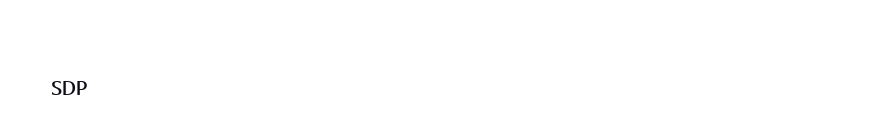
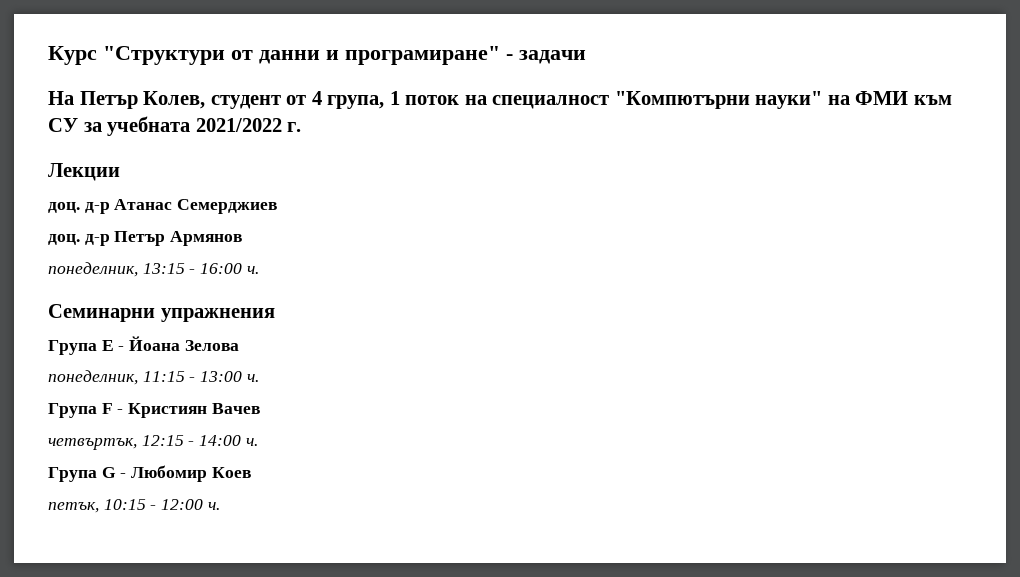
- SDP
+ Курс "Структури от данни и програмиране" - задачи
+ На Петър Колев, студент от 4 група, 1 поток на специалност "Компютърни науки" на ФМИ към СУ за учебната 2021/2022 г.
+ Лекции
+ доц. д-р Атанас Семерджиев
+ доц. д-р Петър Армянов
+ понеделник, 13:15 - 16:00 ч.
+ Семинарни упражнения
+ Група E - Йоана Зелова
+ понеделник, 11:15 - 13:00 ч.
+ Група F - Кристиян Вачев
+ четвъртък, 12:15 - 14:00 ч.
+ Група G - Любомир Коев
+ петък, 10:15 - 12:00 ч.

